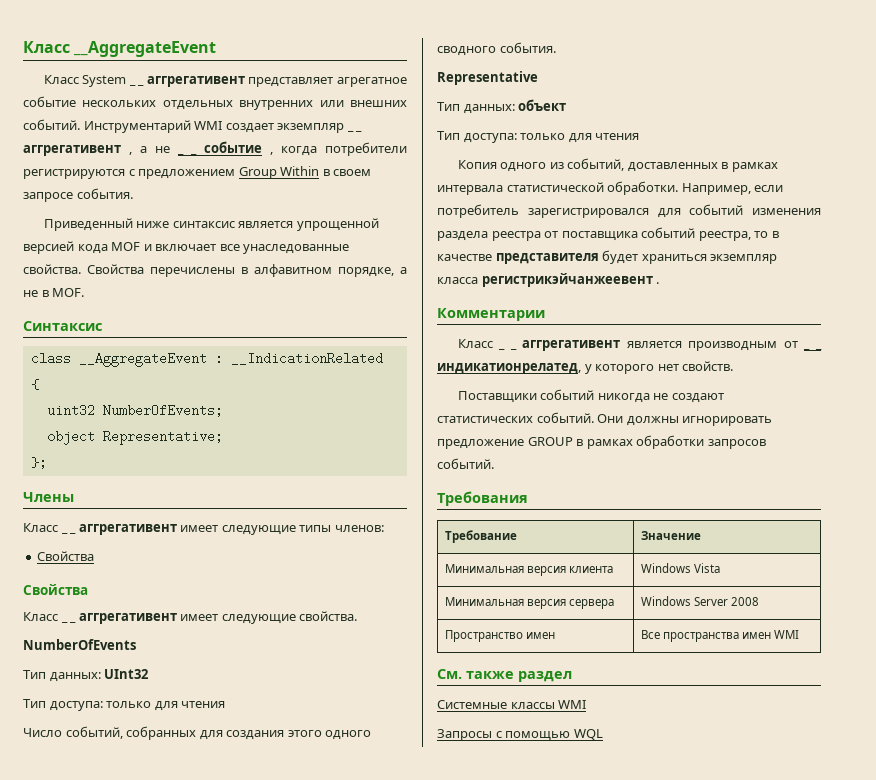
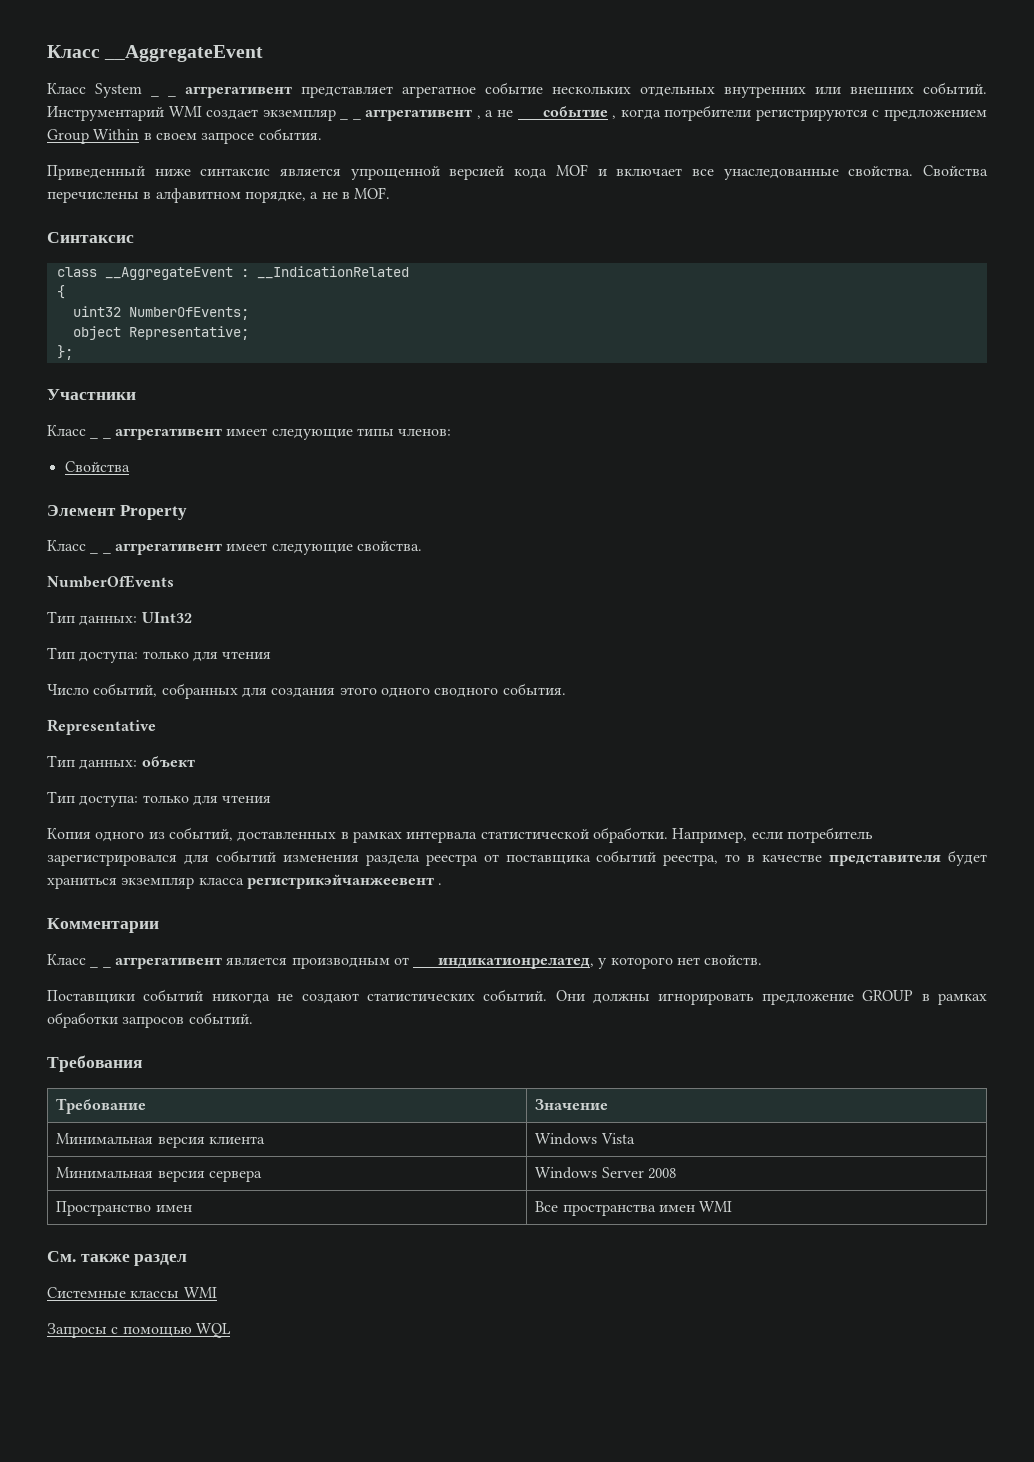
- Члены
+ Участники
  Класс _ _ аггрегативент имеет следующие типы членов:
  Свойства
- Свойства
+ Элемент Property

